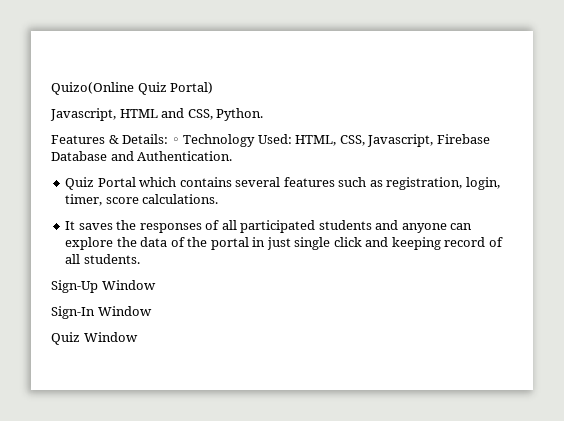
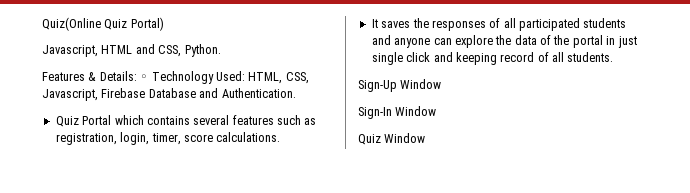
- Quizo(Online Quiz Portal)
+ Quiz(Online Quiz Portal)

